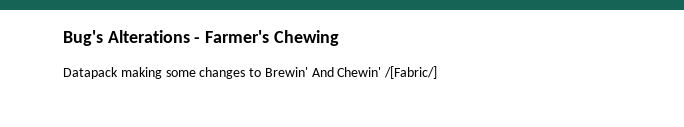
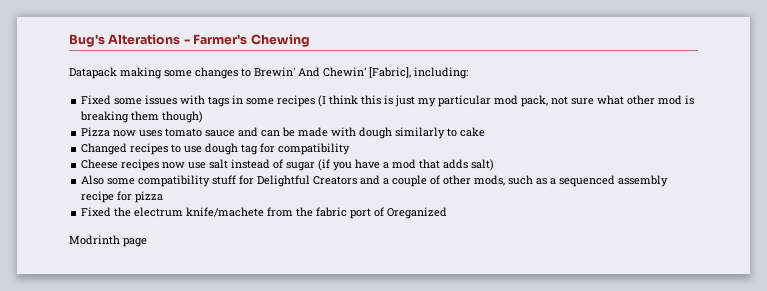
- Datapack making some changes to Brewin' And Chewin' /[Fabric/]
+ Datapack making some changes to Brewin' And Chewin' [Fabric], including:
+ Fixed some issues with tags in some recipes (I think this is just my particular mod pack, not sure what other mod is breaking them though)
+ Pizza now uses tomato sauce and can be made with dough similarly to cake
+ Changed recipes to use dough tag for compatibility
+ Cheese recipes now use salt instead of sugar (if you have a mod that adds salt)
+ Also some compatibility stuff for Delightful Creators and a couple of other mods, such as a sequenced assembly recipe for pizza
+ Fixed the electrum knife/machete from the fabric port of Oreganized
+ Modrinth page

